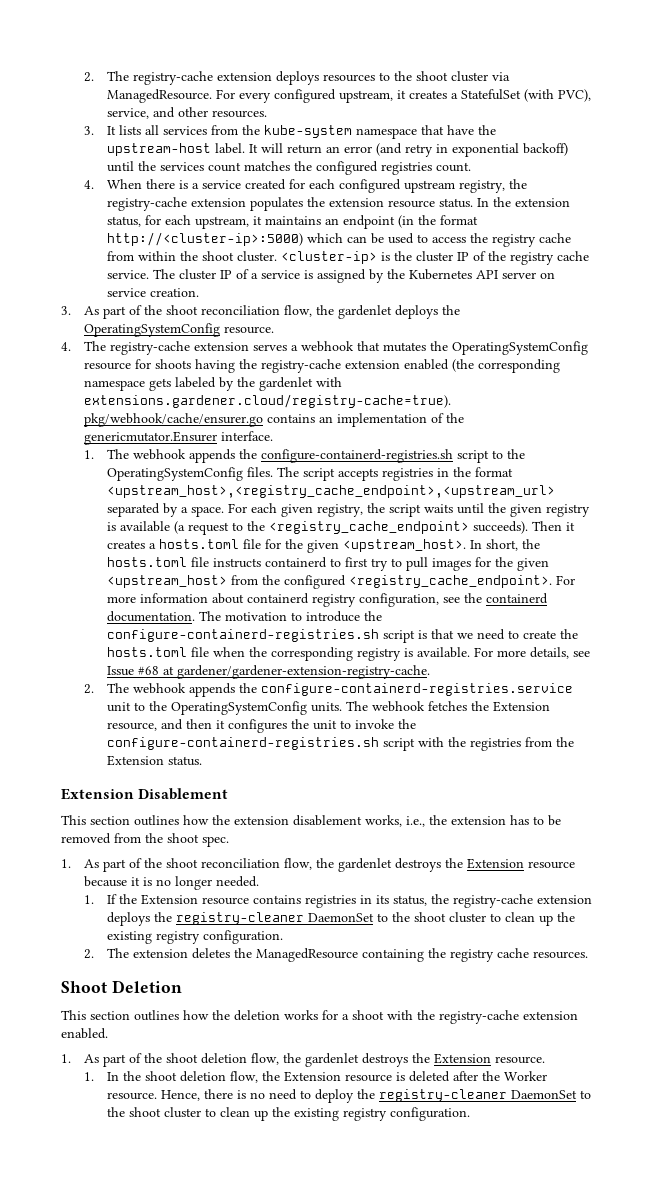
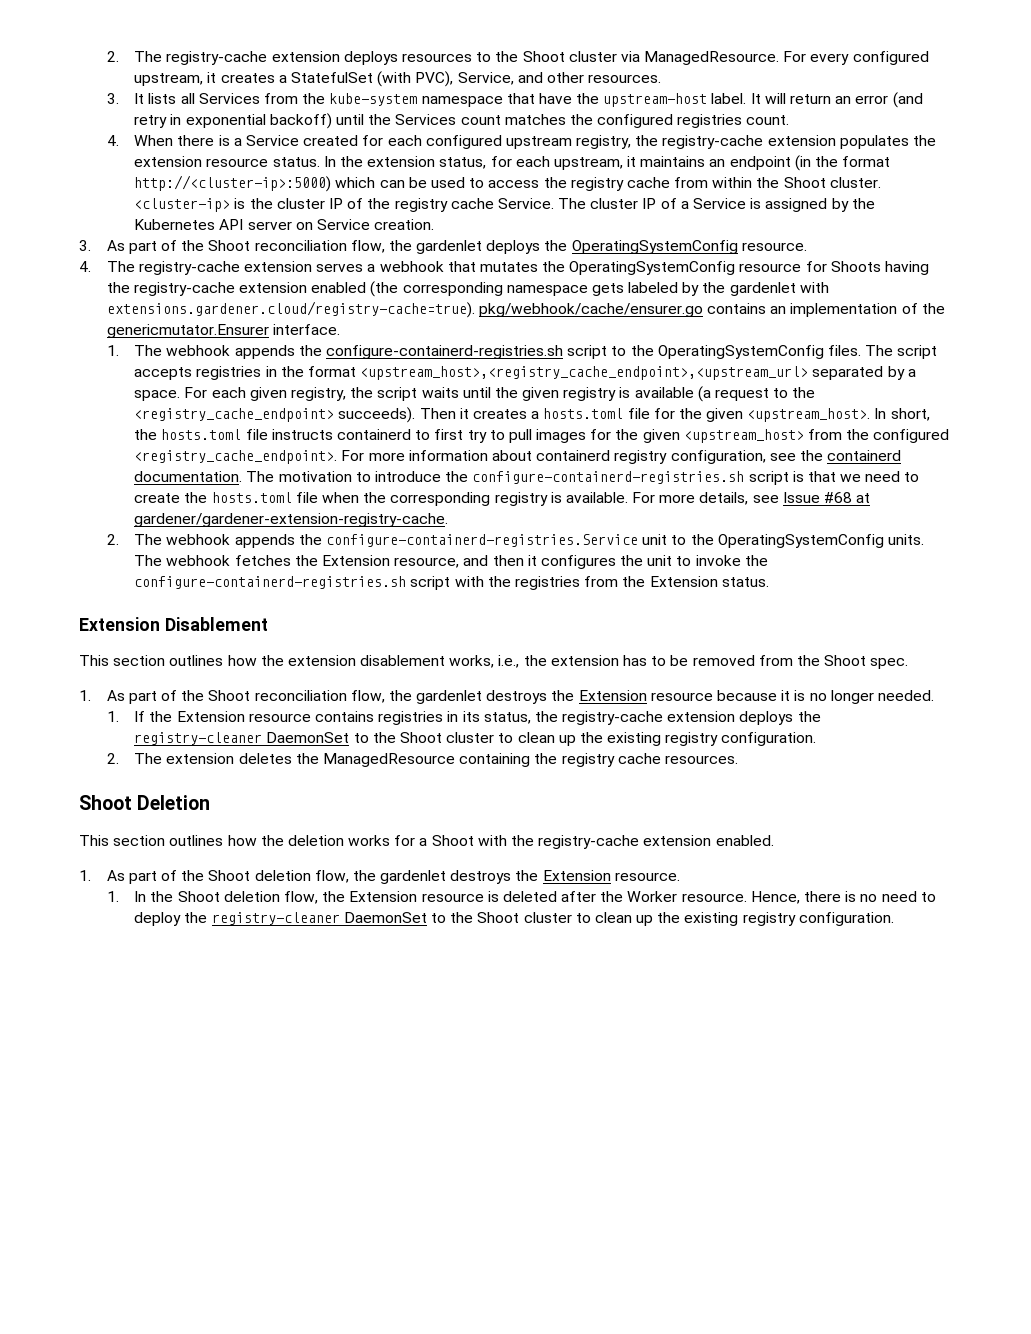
- 2. The registry-cache extension deploys resources to the shoot cluster via ManagedResource.
+ 2. The registry-cache extension deploys resources to the Shoot cluster via ManagedResource.
- For every configured upstream, it creates a StatefulSet (with PVC), service, and other resources.
+ For every configured upstream, it creates a StatefulSet (with PVC), Service, and other resources.
- 3. It lists all services from the kube-system namespace that have the upstream-host label.
+ 3. It lists all Services from the kube-system namespace that have the upstream-host label.
- It will return an error (and retry in exponential backoff) until the services count matches the configured registries count.
+ It will return an error (and retry in exponential backoff) until the Services count matches the configured registries count.
- 4. When there is a service created for each configured upstream registry, the registry-cache extension populates the extension resource status.
+ 4. When there is a Service created for each configured upstream registry, the registry-cache extension populates the extension resource status.
- In the extension status, for each upstream, it maintains an endpoint (in the format http://<cluster-ip>:5000) which can be used to access the registry cache from within the shoot cluster.
+ In the extension status, for each upstream, it maintains an endpoint (in the format http://<cluster-ip>:5000) which can be used to access the registry cache from within the Shoot cluster.
- <cluster-ip> is the cluster IP of the registry cache service.
+ <cluster-ip> is the cluster IP of the registry cache Service.
- The cluster IP of a service is assigned by the Kubernetes API server on service creation.
+ The cluster IP of a Service is assigned by the Kubernetes API server on Service creation.
- 3. As part of the shoot reconciliation flow, the gardenlet deploys the OperatingSystemConfig resource.
+ 3. As part of the Shoot reconciliation flow, the gardenlet deploys the OperatingSystemConfig resource.
- 4. The registry-cache extension serves a webhook that mutates the OperatingSystemConfig resource for shoots having the registry-cache extension enabled (the corresponding namespace gets labeled by the gardenlet with extensions.gardener.cloud/registry-cache=true). pkg/webhook/cache/ensurer.go contains an implementation of the genericmutator.Ensurer interface.
+ 4. The registry-cache extension serves a webhook that mutates the OperatingSystemConfig resource for Shoots having the registry-cache extension enabled (the corresponding namespace gets labeled by the gardenlet with extensions.gardener.cloud/registry-cache=true). pkg/webhook/cache/ensurer.go contains an implementation of the genericmutator.Ensurer interface.
- 2. The webhook appends the configure-containerd-registries.service unit to the OperatingSystemConfig units.
+ 2. The webhook appends the configure-containerd-registries.Service unit to the OperatingSystemConfig units.
- This section outlines how the extension disablement works, i.e., the extension has to be removed from the shoot spec.
+ This section outlines how the extension disablement works, i.e., the extension has to be removed from the Shoot spec.
- 1. As part of the shoot reconciliation flow, the gardenlet destroys the Extension resource because it is no longer needed.
+ 1. As part of the Shoot reconciliation flow, the gardenlet destroys the Extension resource because it is no longer needed.
- 1. If the Extension resource contains registries in its status, the registry-cache extension deploys the registry-cleaner DaemonSet to the shoot cluster to clean up the existing registry configuration.
+ 1. If the Extension resource contains registries in its status, the registry-cache extension deploys the registry-cleaner DaemonSet to the Shoot cluster to clean up the existing registry configuration.
- This section outlines how the deletion works for a shoot with the registry-cache extension enabled.
+ This section outlines how the deletion works for a Shoot with the registry-cache extension enabled.
- 1. As part of the shoot deletion flow, the gardenlet destroys the Extension resource.
+ 1. As part of the Shoot deletion flow, the gardenlet destroys the Extension resource.
- 1. In the shoot deletion flow, the Extension resource is deleted after the Worker resource.
+ 1. In the Shoot deletion flow, the Extension resource is deleted after the Worker resource.
- Hence, there is no need to deploy the registry-cleaner DaemonSet to the shoot cluster to clean up the existing registry configuration.
+ Hence, there is no need to deploy the registry-cleaner DaemonSet to the Shoot cluster to clean up the existing registry configuration.

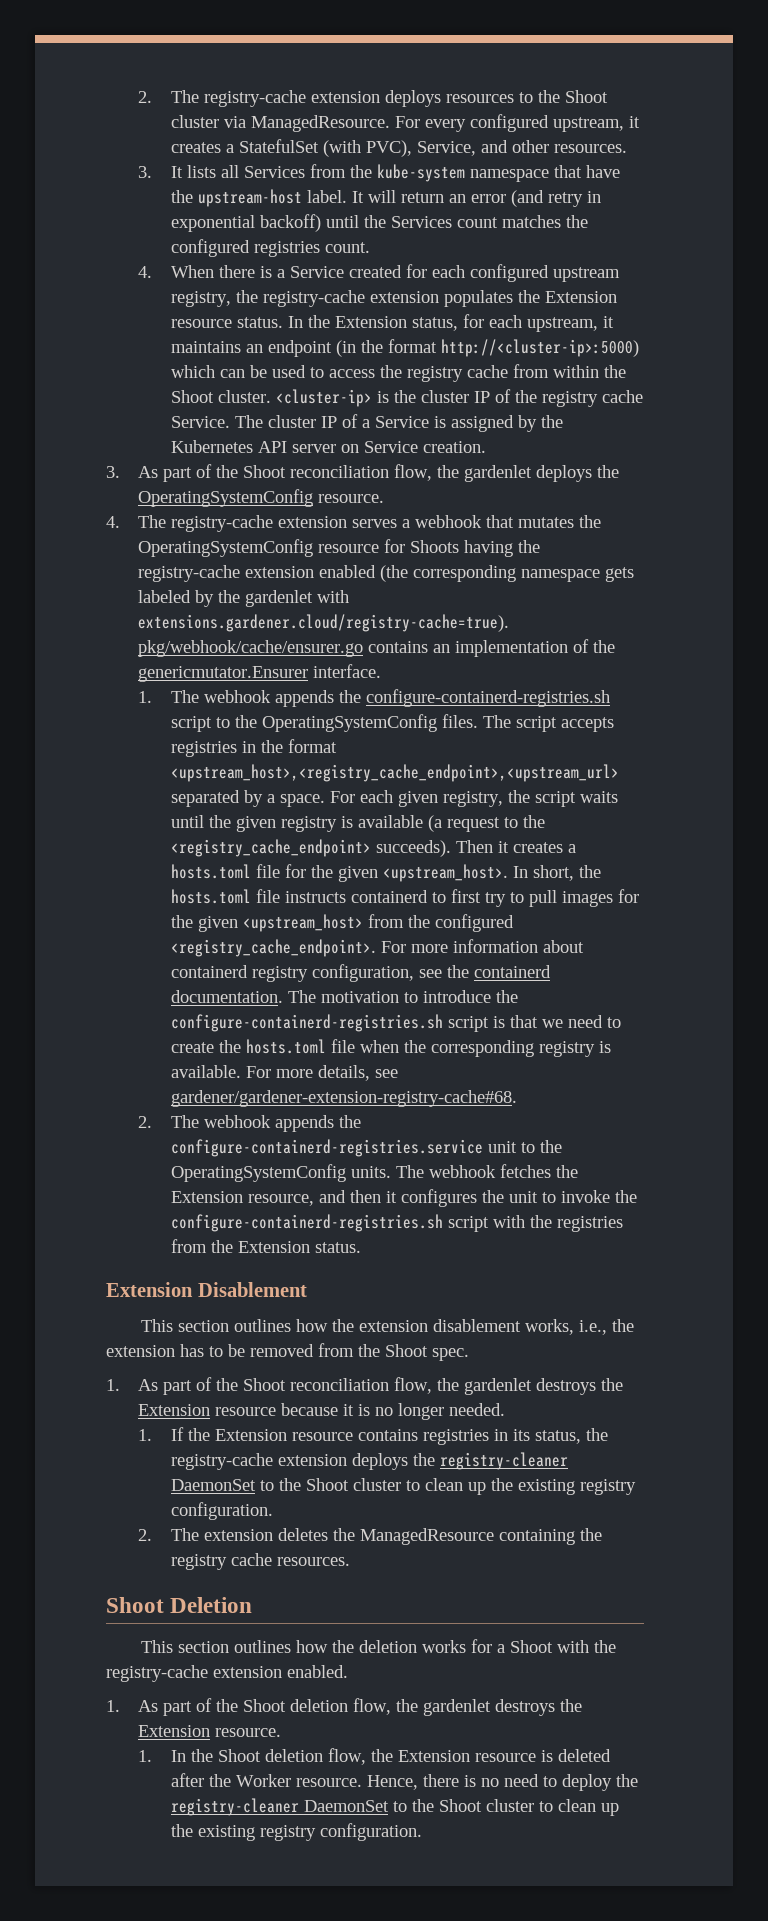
- 4. When there is a Service created for each configured upstream registry, the registry-cache extension populates the extension resource status.
+ 4. When there is a Service created for each configured upstream registry, the registry-cache extension populates the Extension resource status.
- In the extension status, for each upstream, it maintains an endpoint (in the format http://<cluster-ip>:5000) which can be used to access the registry cache from within the Shoot cluster.
+ In the Extension status, for each upstream, it maintains an endpoint (in the format http://<cluster-ip>:5000) which can be used to access the registry cache from within the Shoot cluster.
- For more details, see Issue #68 at gardener/gardener-extension-registry-cache.
+ For more details, see gardener/gardener-extension-registry-cache#68.
- 2. The webhook appends the configure-containerd-registries.Service unit to the OperatingSystemConfig units.
+ 2. The webhook appends the configure-containerd-registries.service unit to the OperatingSystemConfig units.

